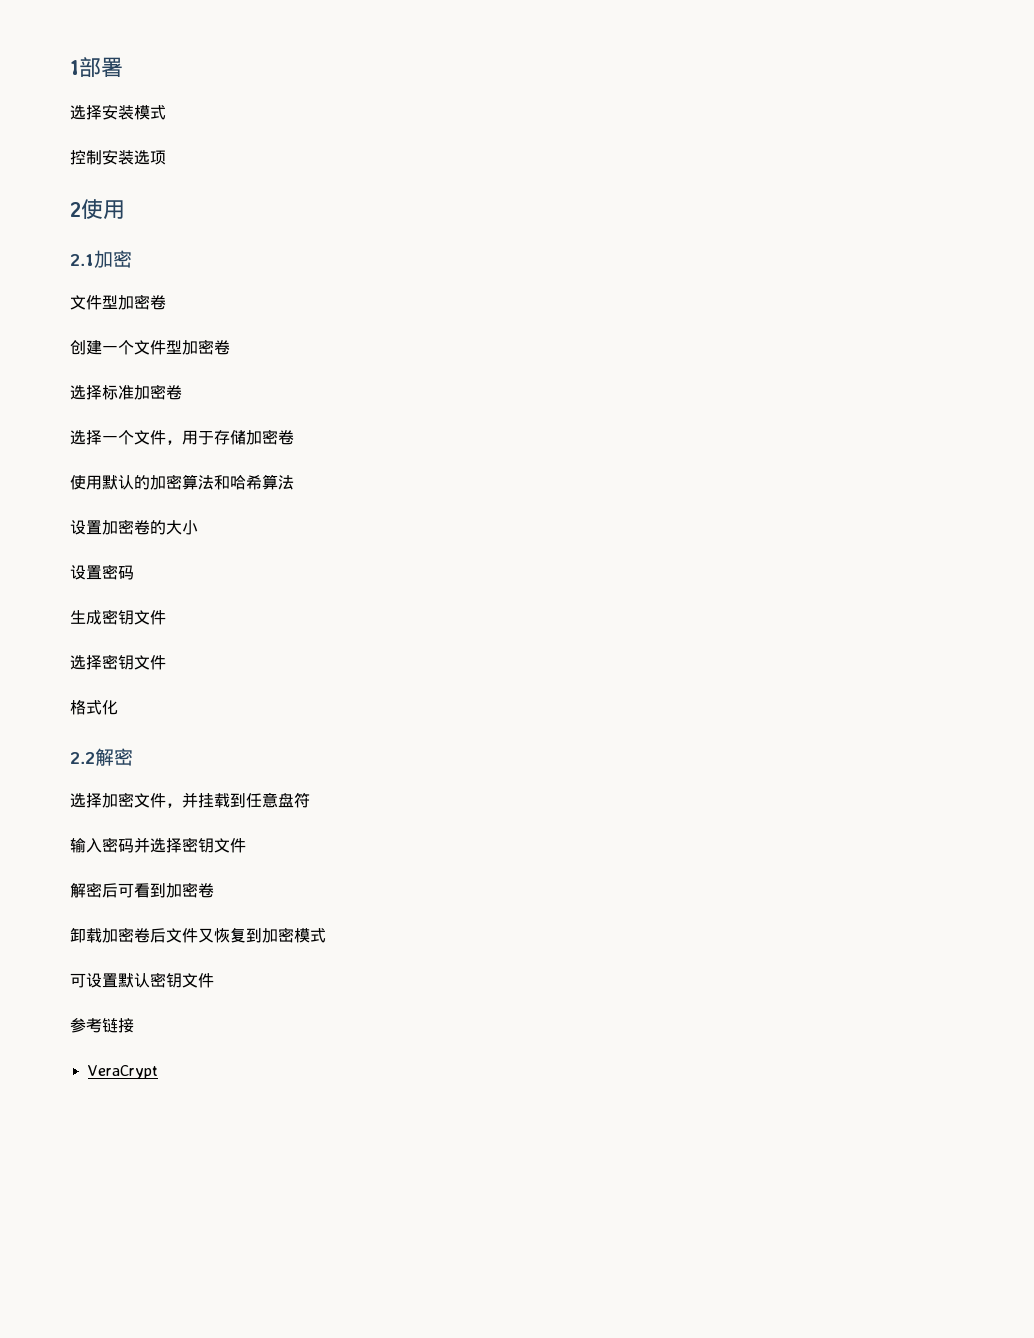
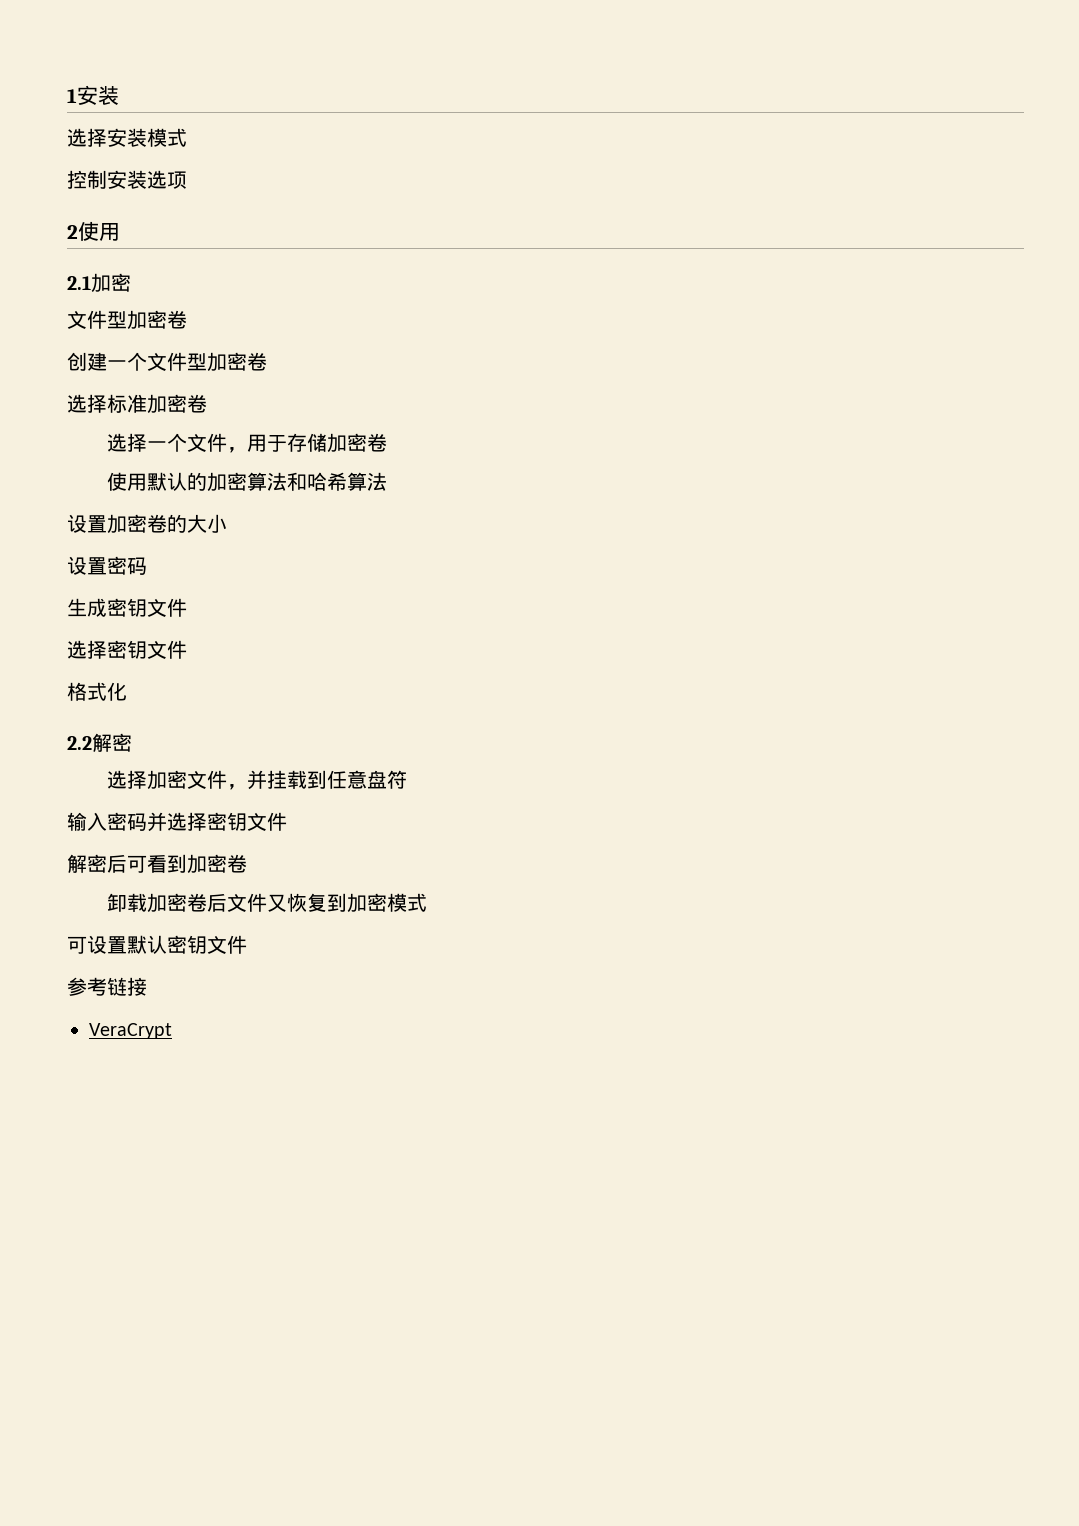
- 1部署
+ 1安装

